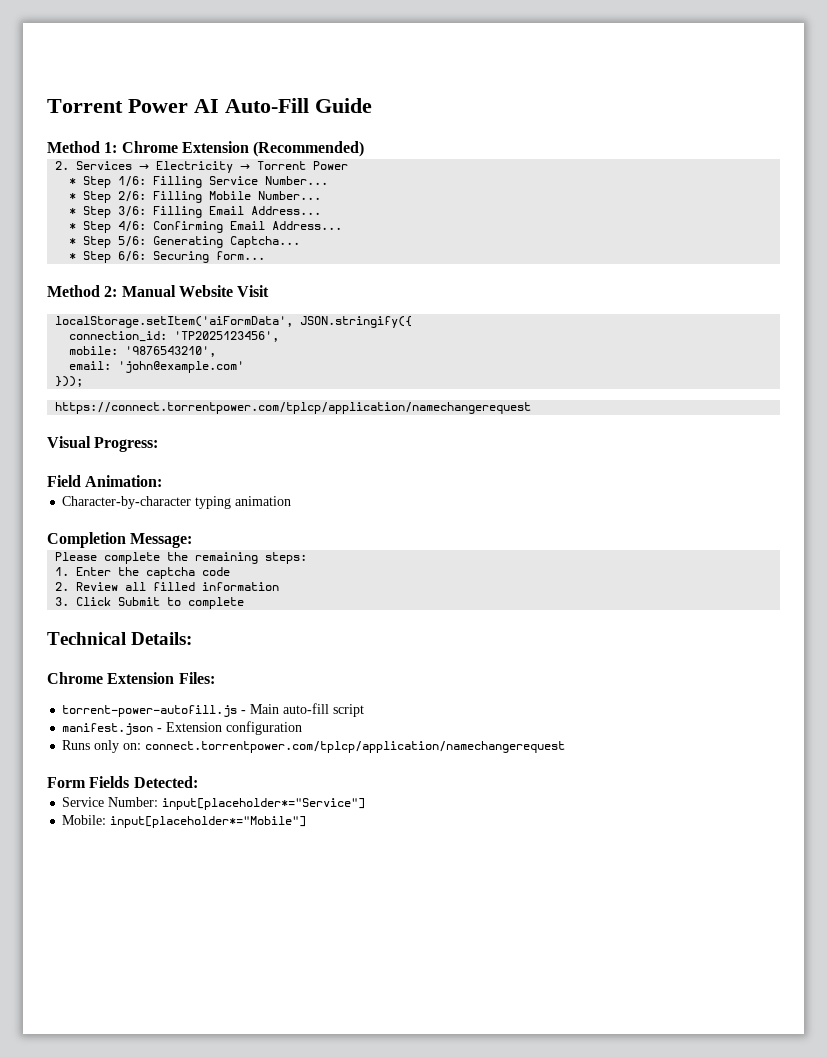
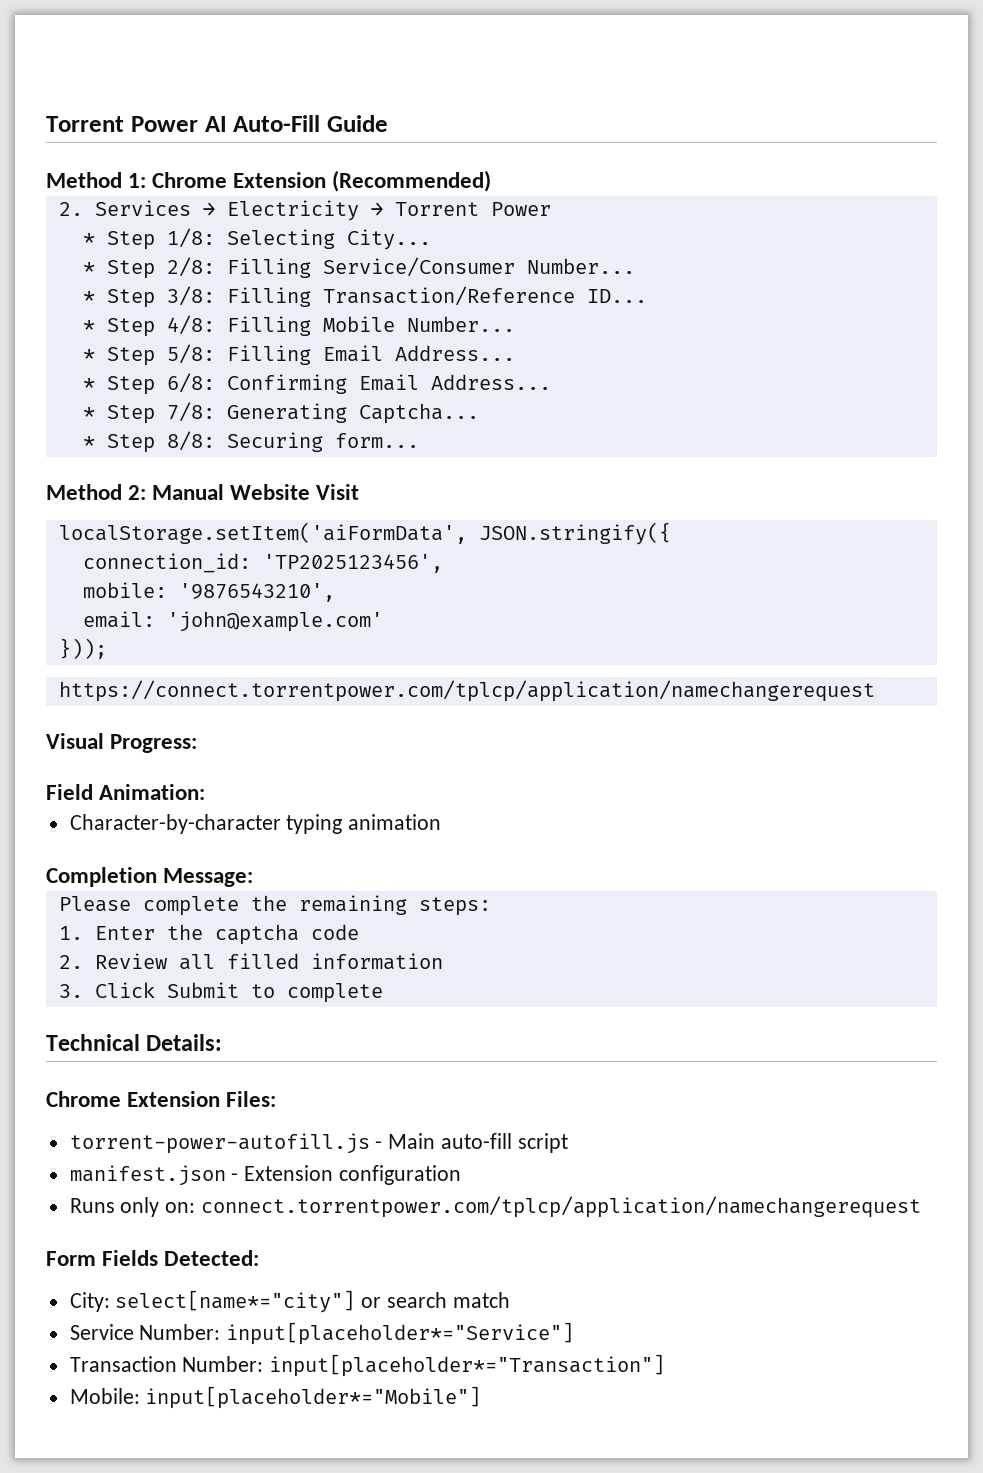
- * Step 1/6: Filling Service Number...
- * Step 2/6: Filling Mobile Number...
+ * Step 1/8: Selecting City...
+ * Step 2/8: Filling Service/Consumer Number...
+ * Step 3/8: Filling Transaction/Reference ID...
+ * Step 4/8: Filling Mobile Number...
- * Step 3/6: Filling Email Address...
+ * Step 5/8: Filling Email Address...
- * Step 4/6: Confirming Email Address...
+ * Step 6/8: Confirming Email Address...
- * Step 5/6: Generating Captcha...
+ * Step 7/8: Generating Captcha...
- * Step 6/6: Securing form...
+ * Step 8/8: Securing form...
+ City: select[name*="city"] or search match
+ Transaction Number: input[placeholder*="Transaction"]

